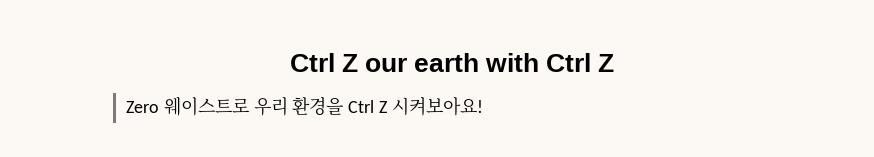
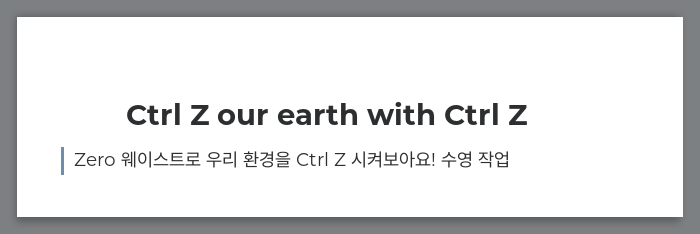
+ 수영 작업

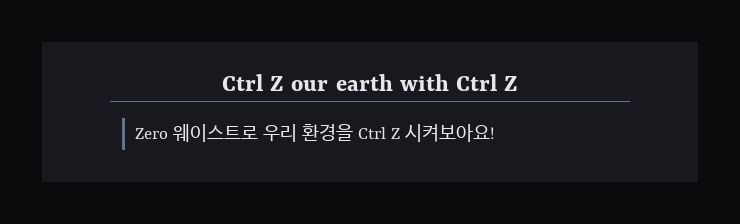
- 수영 작업

